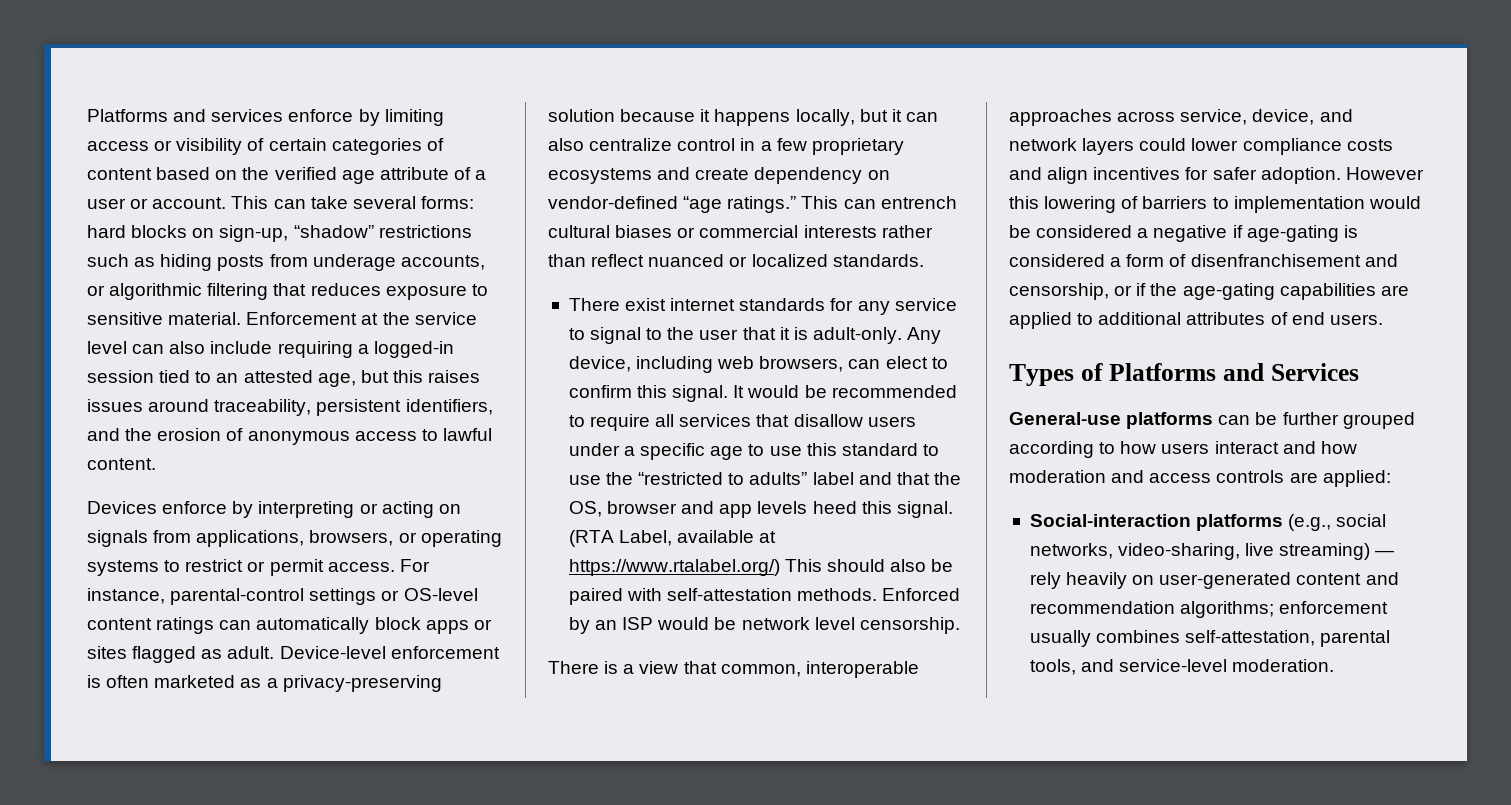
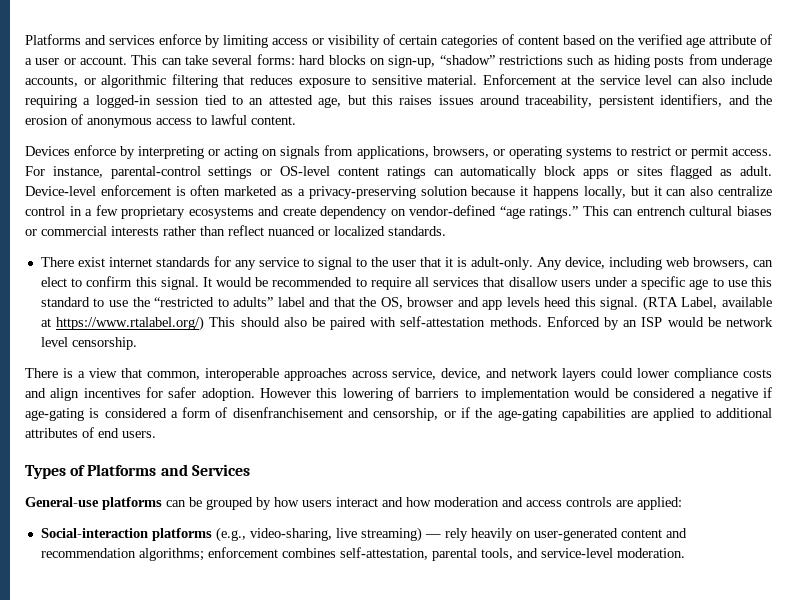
- General-use platforms can be further grouped according to how users interact and how moderation and access controls are applied:
+ General-use platforms can be grouped by how users interact and how moderation and access controls are applied:
- Social-interaction platforms (e.g., social networks, video-sharing, live streaming) — rely heavily on user-generated content and recommendation algorithms; enforcement usually combines self-attestation, parental tools, and service-level moderation.
+ Social-interaction platforms (e.g., video-sharing, live streaming) — rely heavily on user-generated content and recommendation algorithms; enforcement combines self-attestation, parental tools, and service-level moderation.

